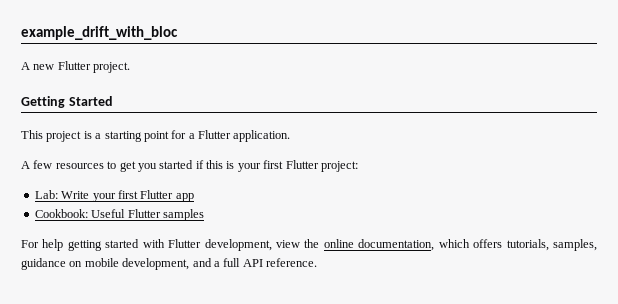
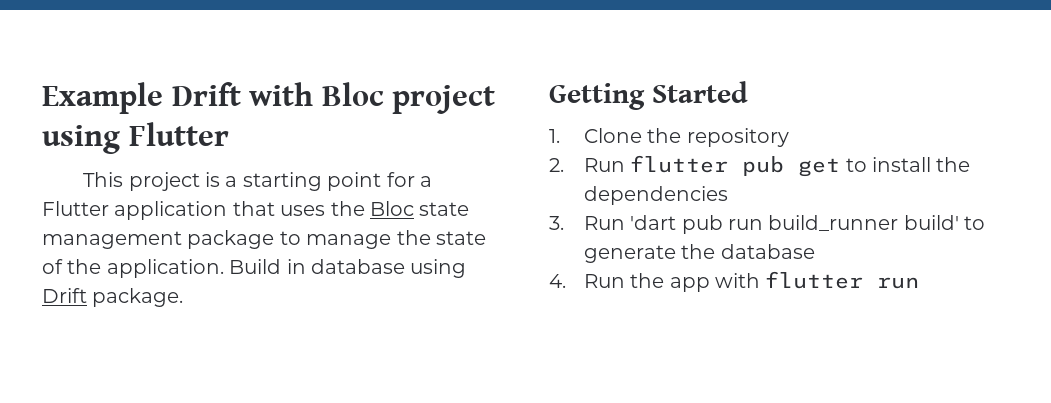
- example_drift_with_bloc
- A new Flutter project.
- Getting Started
+ Example Drift with Bloc project using Flutter
- This project is a starting point for a Flutter application.
- A few resources to get you started if this is your first Flutter project:
- Lab: Write your first Flutter app
- Cookbook: Useful Flutter samples
- For help getting started with Flutter development, view the online documentation, which offers tutorials, samples, guidance on mobile development, and a full API reference.
+ This project is a starting point for a Flutter application that uses the Bloc state management package to manage the state of the application. Build in database using Drift package.
+ Getting Started
+ 1. Clone the repository
+ 2. Run flutter pub get to install the dependencies
+ 3. Run 'dart pub run build_runner build' to generate the database
+ 4. Run the app with flutter run

